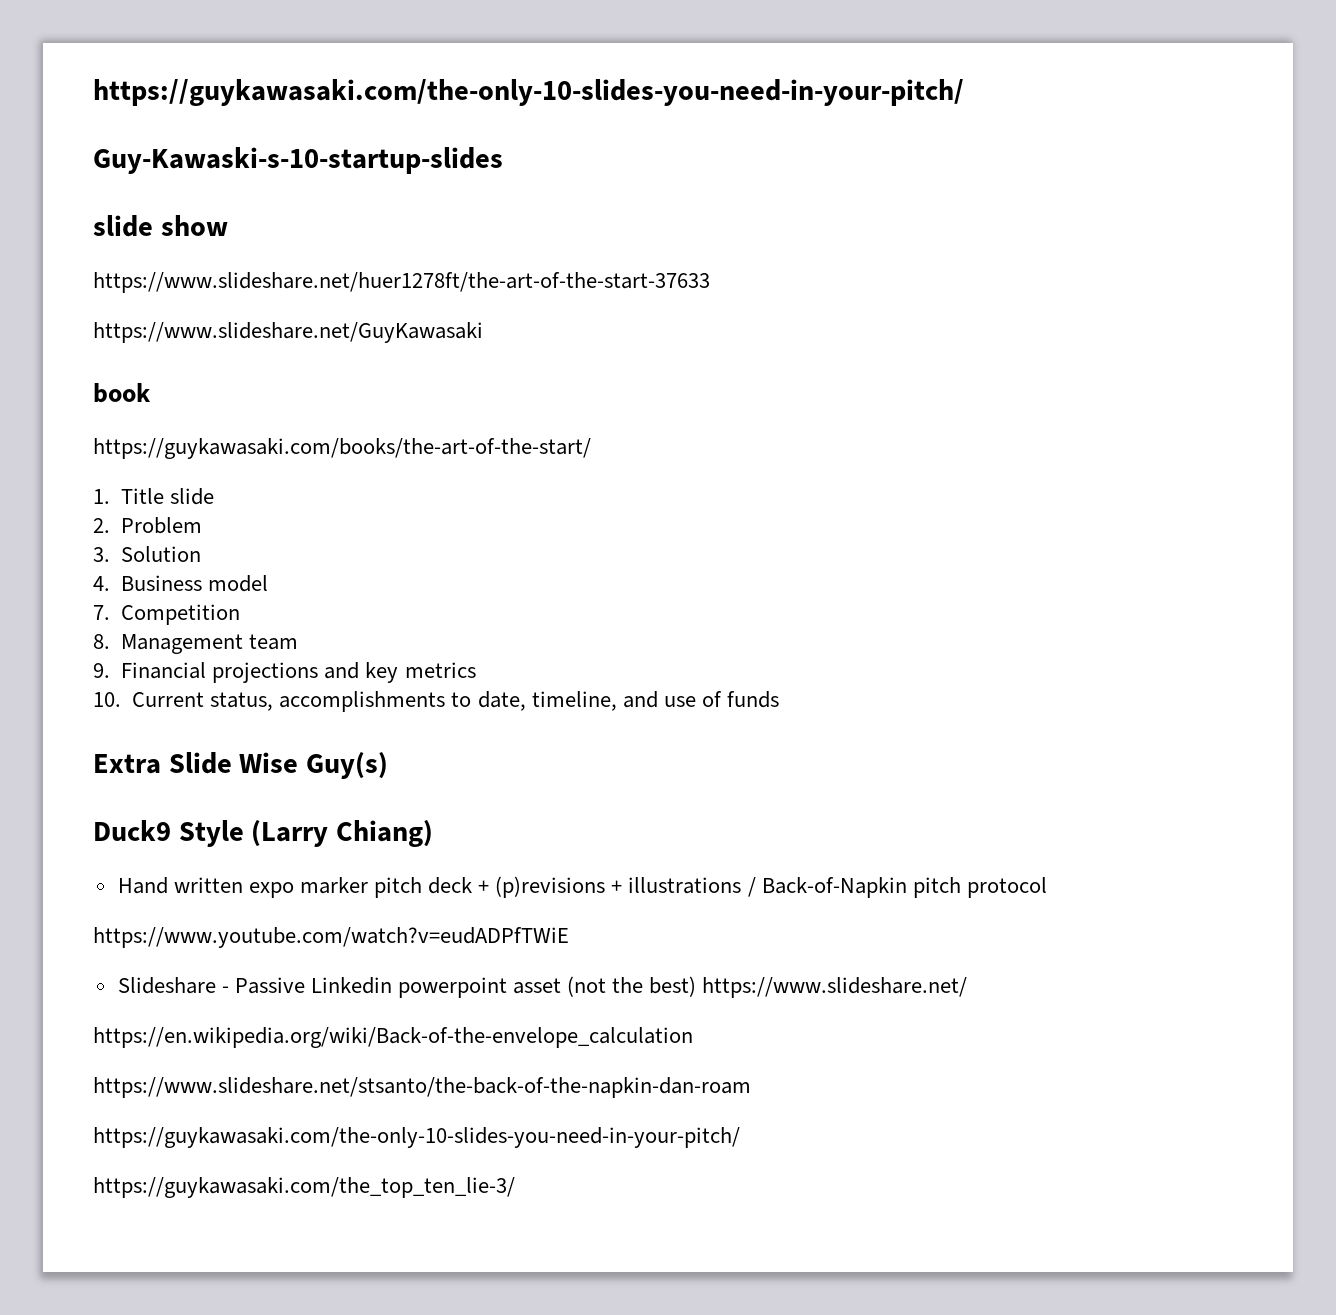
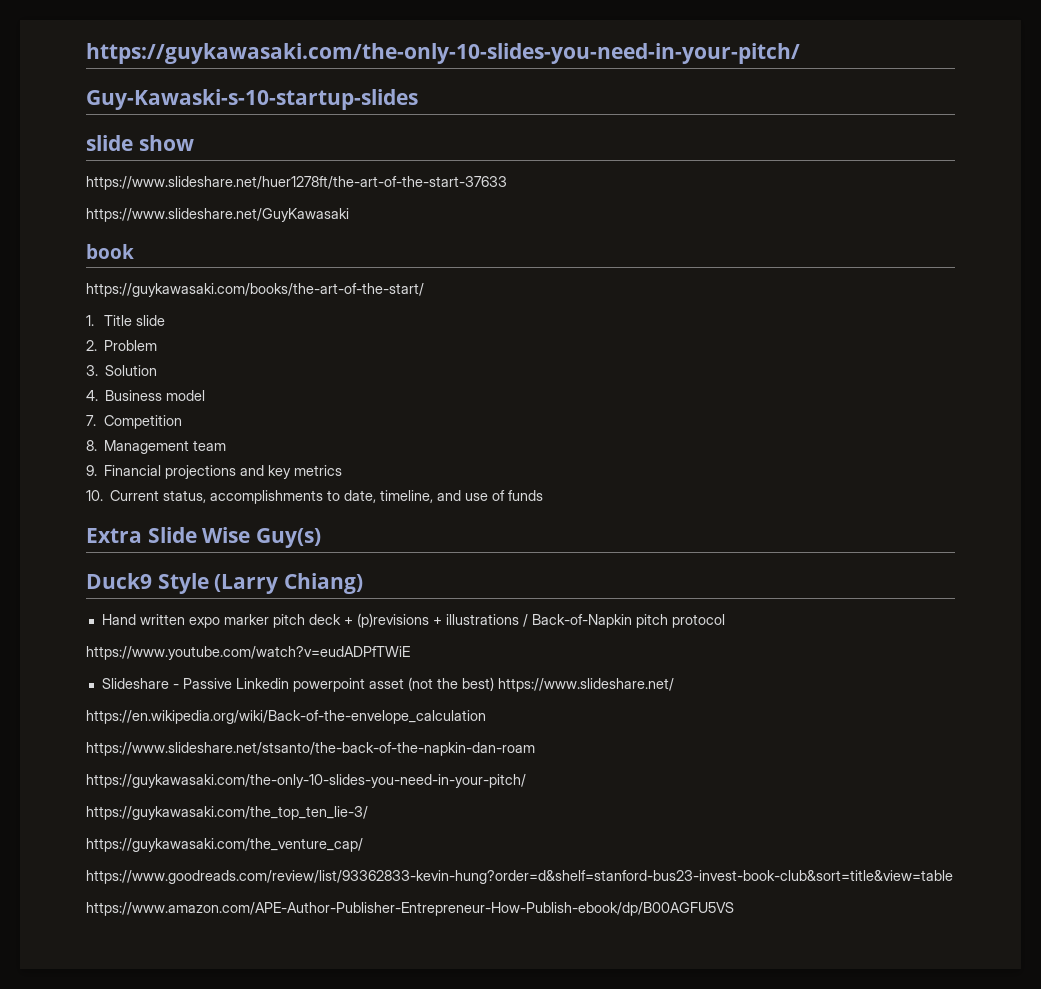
+ https://guykawasaki.com/the_venture_cap/
+ https://www.goodreads.com/review/list/93362833-kevin-hung?order=d&shelf=stanford-bus23-invest-book-club&sort=title&view=table
+ https://www.amazon.com/APE-Author-Publisher-Entrepreneur-How-Publish-ebook/dp/B00AGFU5VS

